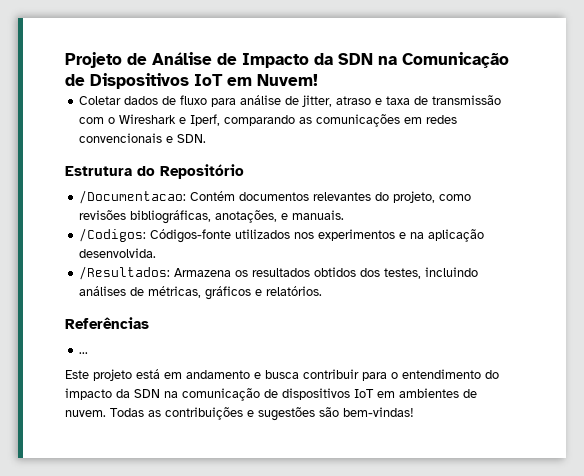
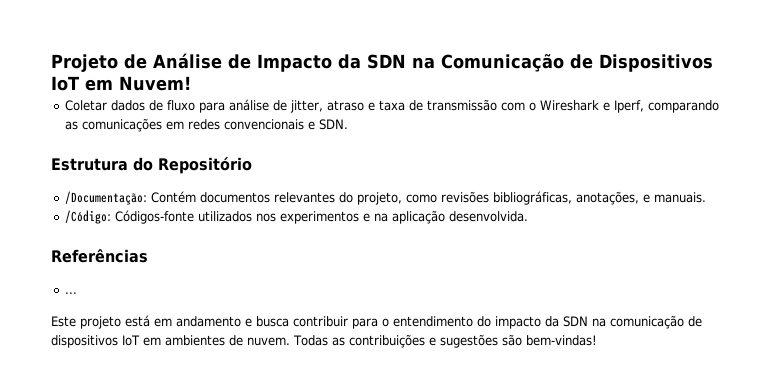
- /Documentacao: Contém documentos relevantes do projeto, como revisões bibliográficas, anotações, e manuais.
+ /Documentação: Contém documentos relevantes do projeto, como revisões bibliográficas, anotações, e manuais.
- /Codigos: Códigos-fonte utilizados nos experimentos e na aplicação desenvolvida.
+ /Código: Códigos-fonte utilizados nos experimentos e na aplicação desenvolvida.
- /Resultados: Armazena os resultados obtidos dos testes, incluindo análises de métricas, gráficos e relatórios.

